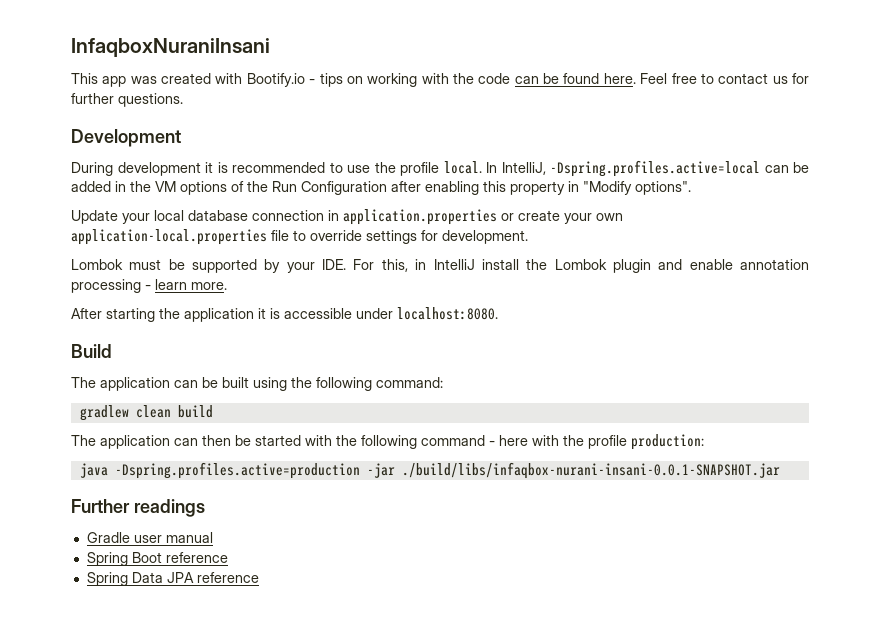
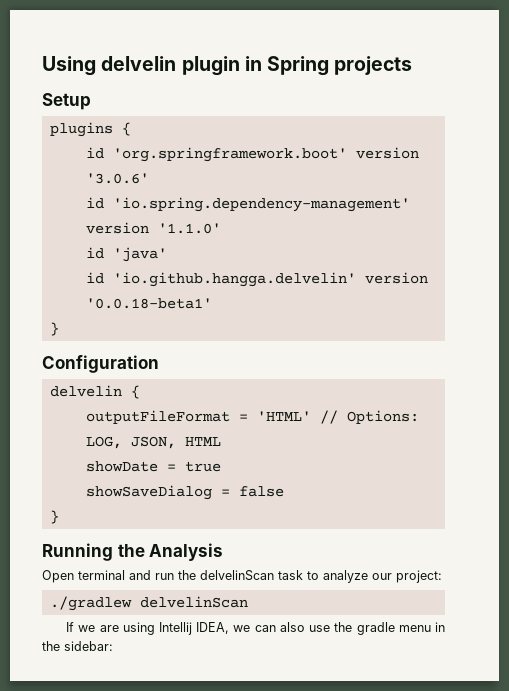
- InfaqboxNuraniInsani
- This app was created with Bootify.io - tips on working with the code can be found here. Feel free to contact us for further questions.
- Development
- During development it is recommended to use the profile local. In IntelliJ, -Dspring.profiles.active=local can be added in the VM options of the Run Configuration after enabling this property in "Modify options".
- Update your local database connection in application.properties or create your own application-local.properties file to override settings for development.
- Lombok must be supported by your IDE. For this, in IntelliJ install the Lombok plugin and enable annotation processing - learn more.
- After starting the application it is accessible under localhost:8080.
- Build
- The application can be built using the following command:
- gradlew clean build
- The application can then be started with the following command - here with the profile production:
- java -Dspring.profiles.active=production -jar ./build/libs/infaqbox-nurani-insani-0.0.1-SNAPSHOT.jar
- Further readings
- Gradle user manual
- Spring Boot reference
- Spring Data JPA reference
+ Using delvelin plugin in Spring projects
+ Setup
+ plugins {
+ id 'org.springframework.boot' version '3.0.6'
+ id 'io.spring.dependency-management' version '1.1.0'
+ id 'java'
+ id 'io.github.hangga.delvelin' version '0.0.18-beta1'
+ }
+ Configuration
+ delvelin {
+ outputFileFormat = 'HTML' // Options: LOG, JSON, HTML
+ showDate = true
+ showSaveDialog = false
+ }
+ Running the Analysis
+ Open terminal and run the delvelinScan task to analyze our project:
+ ./gradlew delvelinScan
+ If we are using Intellij IDEA, we can also use the gradle menu in the sidebar:

